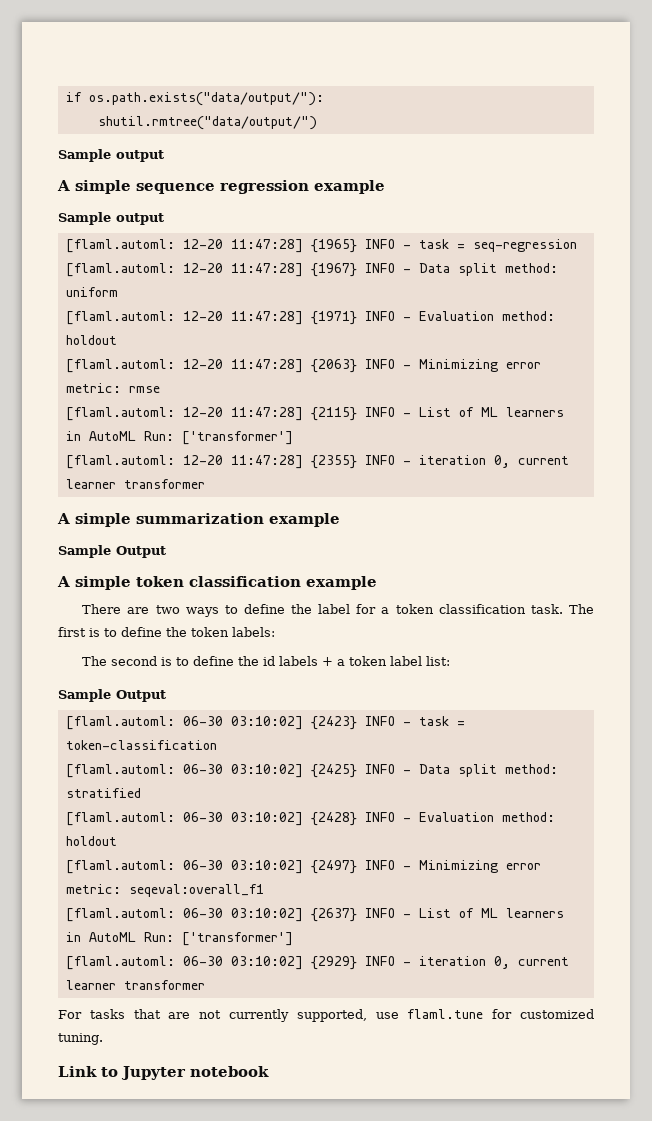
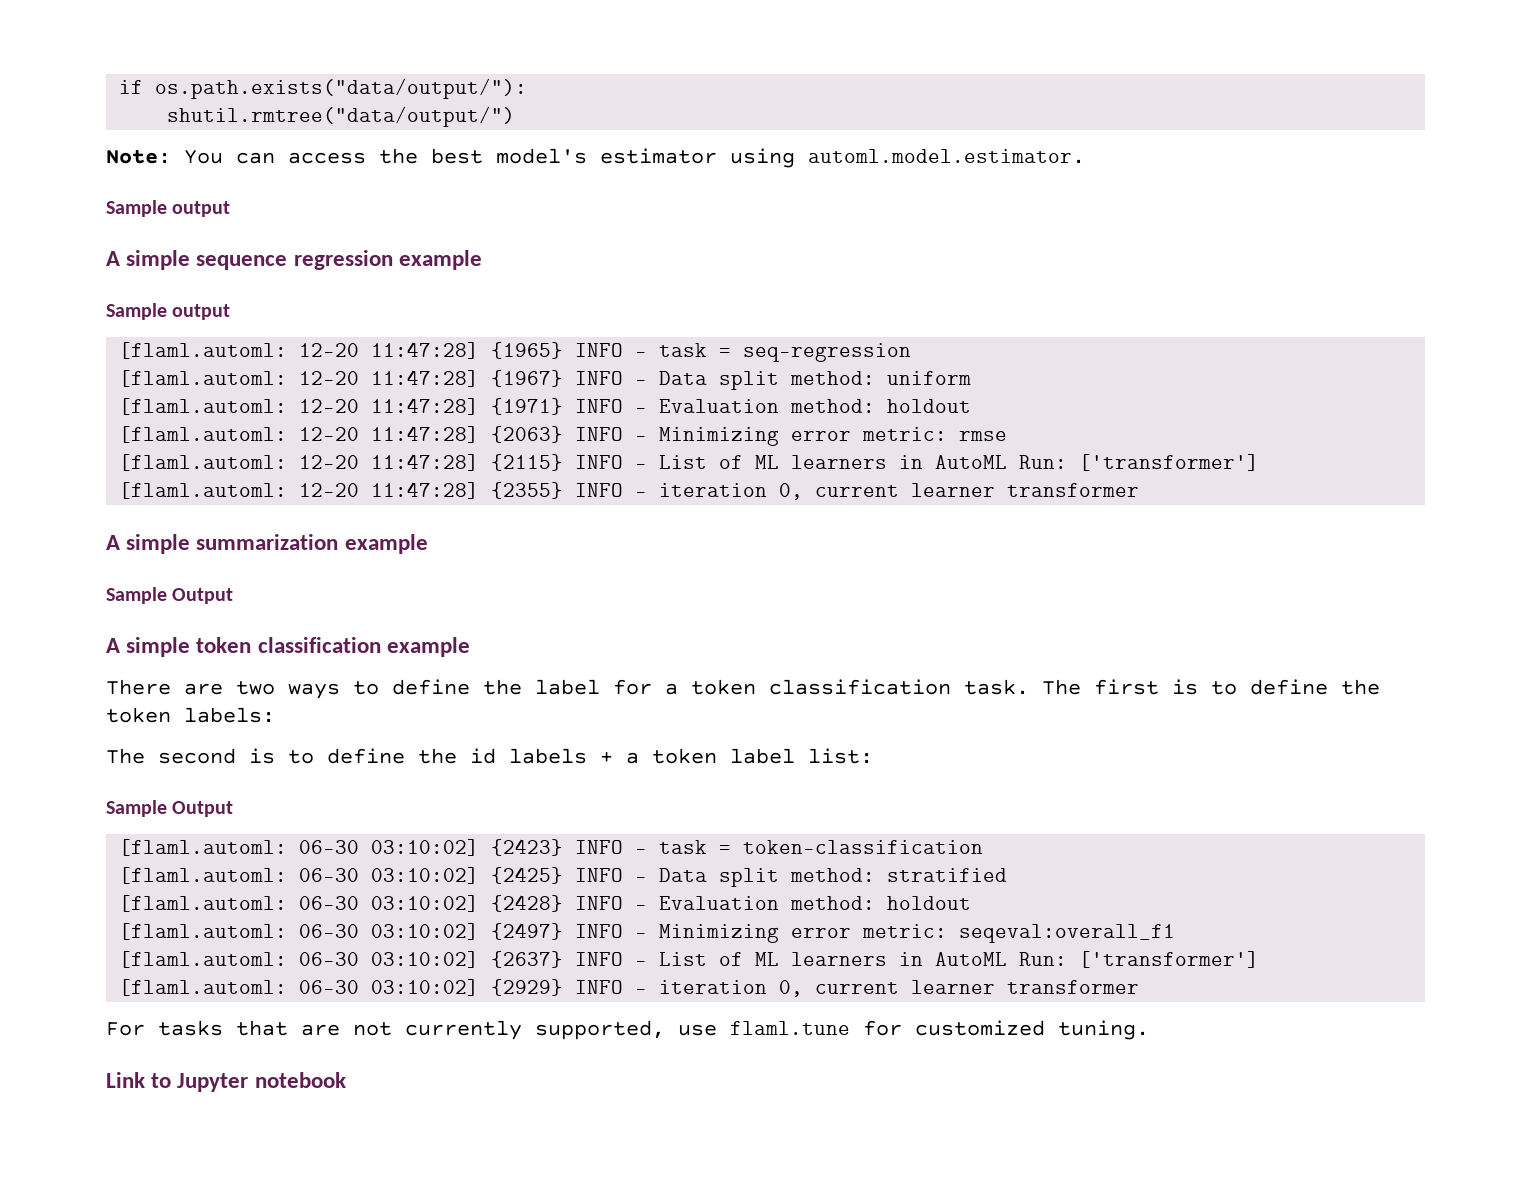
+ Note: You can access the best model's estimator using automl.model.estimator.

